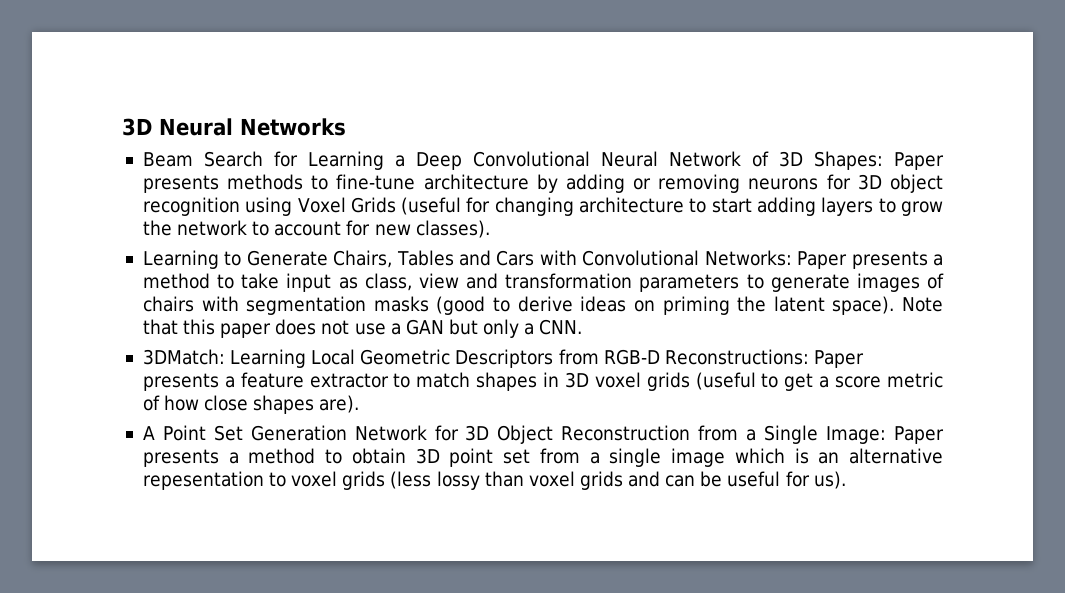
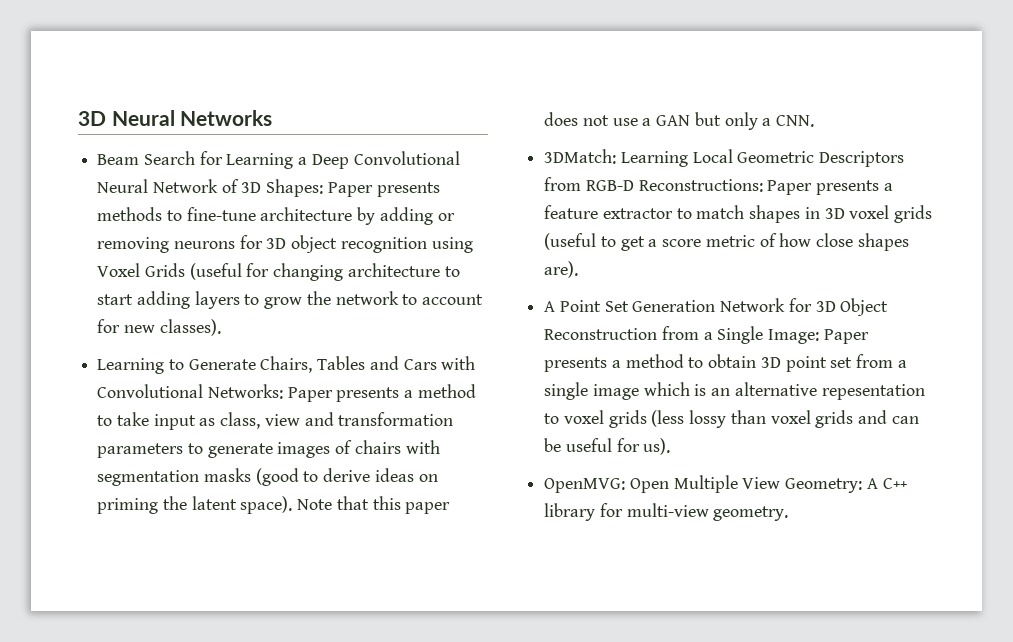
+ OpenMVG: Open Multiple View Geometry: A C++ library for multi-view geometry.

